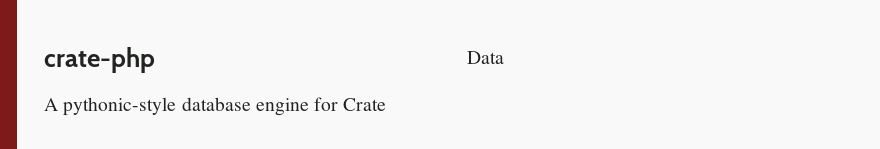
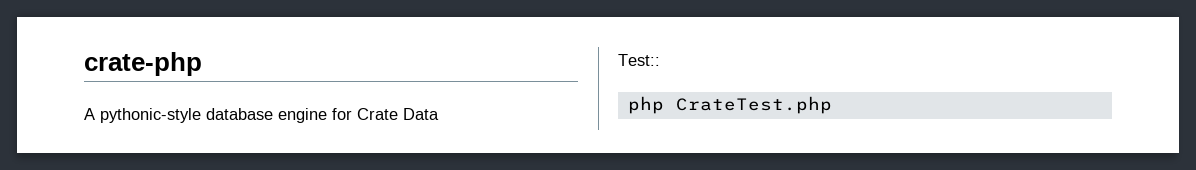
+ Test::
+ php CrateTest.php

